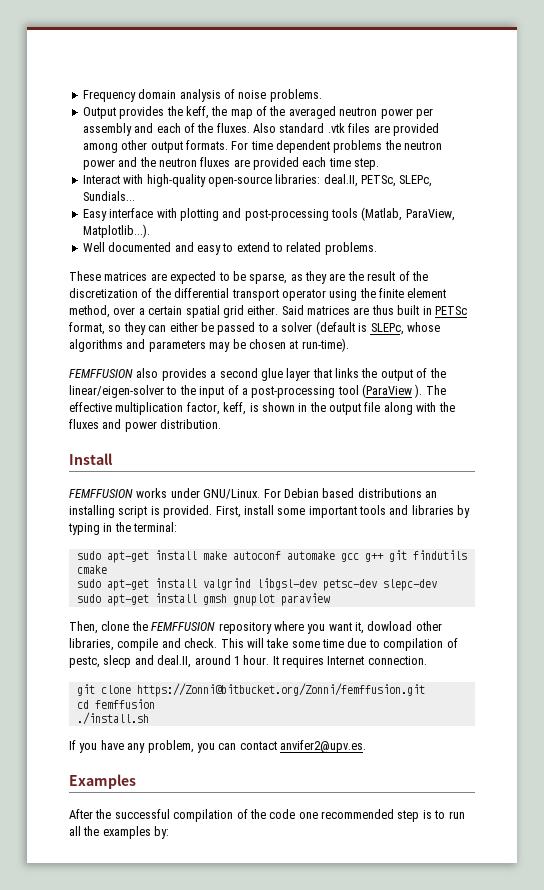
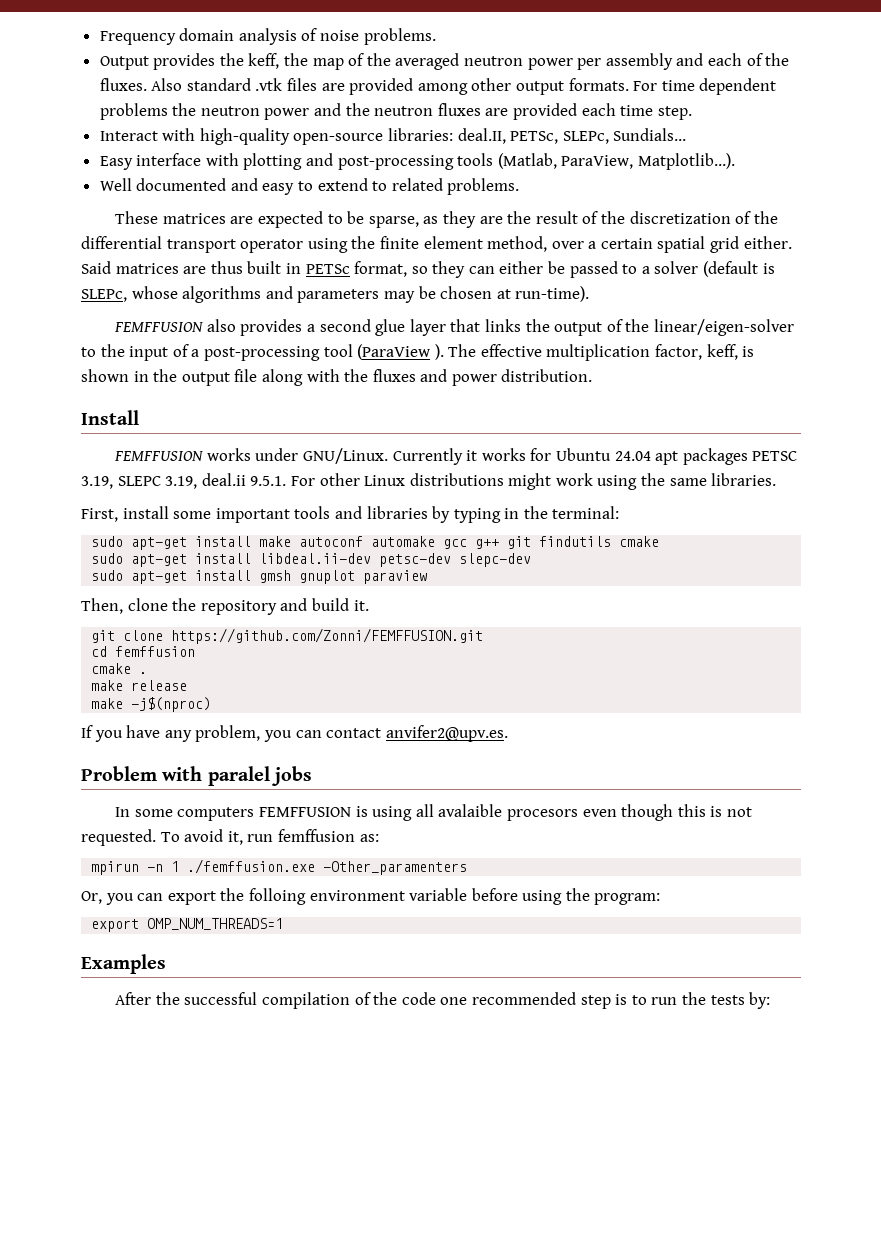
- For Debian based distributions an installing script is provided. First, install some important tools and libraries by typing in the terminal:
+ Currently it works for Ubuntu 24.04 apt packages PETSC 3.19, SLEPC 3.19, deal.ii 9.5.1. For other Linux distributions might work using the same libraries.
+ First, install some important tools and libraries by typing in the terminal:
- sudo apt-get install valgrind libgsl-dev petsc-dev slepc-dev
+ sudo apt-get install libdeal.ii-dev petsc-dev slepc-dev
- Then, clone the FEMFFUSION repository where you want it, dowload other libraries, compile and check. This will take some time due to compilation of pestc, slecp and deal.II, around 1 hour. It requires Internet connection.
+ Then, clone the repository and build it.
- git clone https://Zonni@bitbucket.org/Zonni/femffusion.git
+ git clone https://github.com/Zonni/FEMFFUSION.git
- ./install.sh
+ cmake .
+ make release
+ make -j$(nproc)
+ Problem with paralel jobs
+ In some computers FEMFFUSION is using all avalaible procesors even though this is not requested. To avoid it, run femffusion as:
+ mpirun -n 1 ./femffusion.exe -Other_paramenters
+ Or, you can export the folloing environment variable before using the program:
+ export OMP_NUM_THREADS=1
- After the successful compilation of the code one recommended step is to run all the examples by:
+ After the successful compilation of the code one recommended step is to run the tests by:

